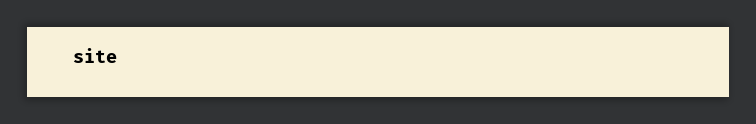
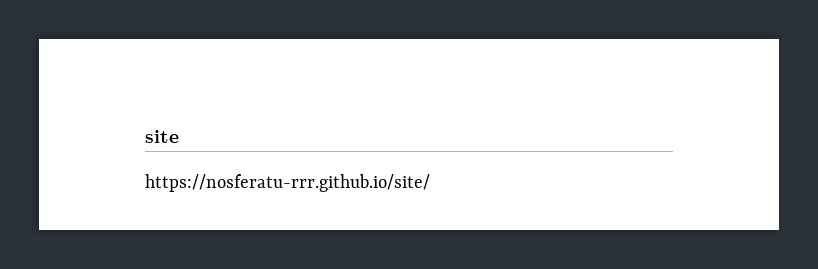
+ https://nosferatu-rrr.github.io/site/

